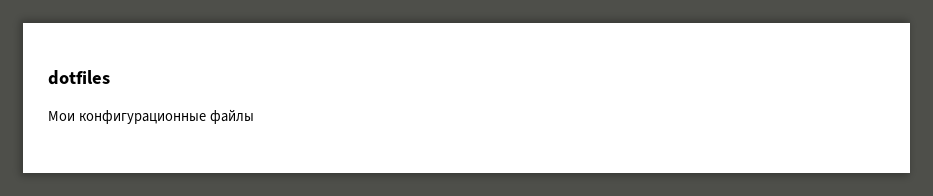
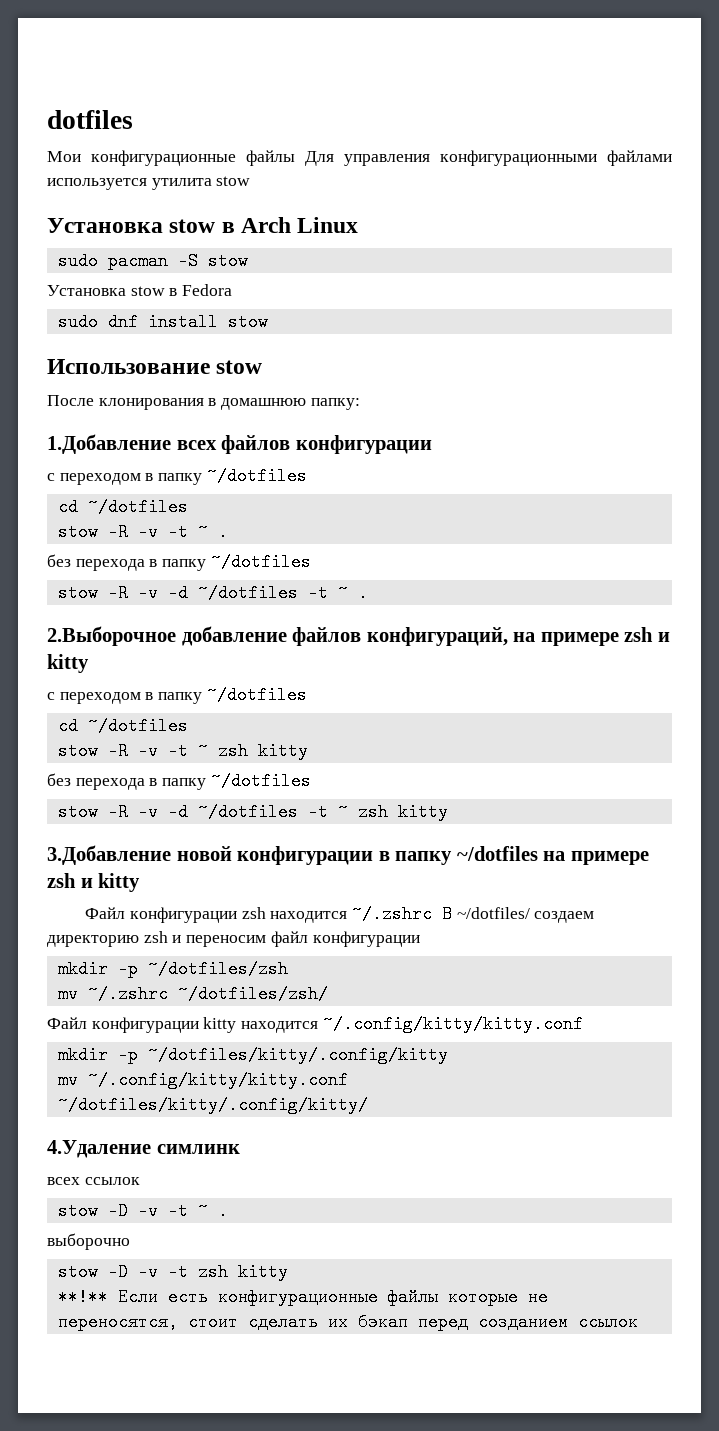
- Мои конфигурационные файлы
+ Мои конфигурационные файлы Для управления конфигурационными файлами используется утилита stow
+ Установка stow в Arch Linux
+ sudo pacman -S stow
+ Установка stow в Fedora
+ sudo dnf install stow
+ Использование stow
+ После клонирования в домашнюю папку:
+ 1.Добавление всех файлов конфигурации
+ с переходом в папку ~/dotfiles
+ cd ~/dotfiles
+ stow -R -v -t ~ .
+ без перехода в папку ~/dotfiles
+ stow -R -v -d ~/dotfiles -t ~ .
+ 2.Выборочное добавление файлов конфигураций, на примере zsh и kitty
+ с переходом в папку ~/dotfiles
+ cd ~/dotfiles
+ stow -R -v -t ~ zsh kitty
+ без перехода в папку ~/dotfiles
+ stow -R -v -d ~/dotfiles -t ~ zsh kitty
+ 3.Добавление новой конфигурации в папку ~/dotfiles на примере zsh и kitty
+ Файл конфигурации zsh находится ~/.zshrc В ~/dotfiles/ создаем директорию zsh и переносим файл конфигурации
+ mkdir -p ~/dotfiles/zsh
+ mv ~/.zshrc ~/dotfiles/zsh/
+ Файл конфигурации kitty находится ~/.config/kitty/kitty.conf
+ mkdir -p ~/dotfiles/kitty/.config/kitty
+ mv ~/.config/kitty/kitty.conf ~/dotfiles/kitty/.config/kitty/
+ 4.Удаление симлинк
+ всех ссылок
+ stow -D -v -t ~ .
+ выборочно
+ stow -D -v -t zsh kitty
+ **!** Если есть конфигурационные файлы которые не переносятся, стоит сделать их бэкап перед созданием ссылок

